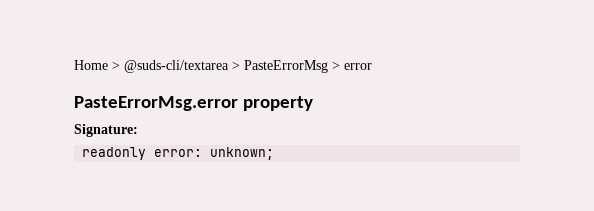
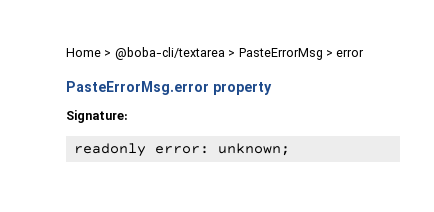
- Home > @suds-cli/textarea > PasteErrorMsg > error
+ Home > @boba-cli/textarea > PasteErrorMsg > error

